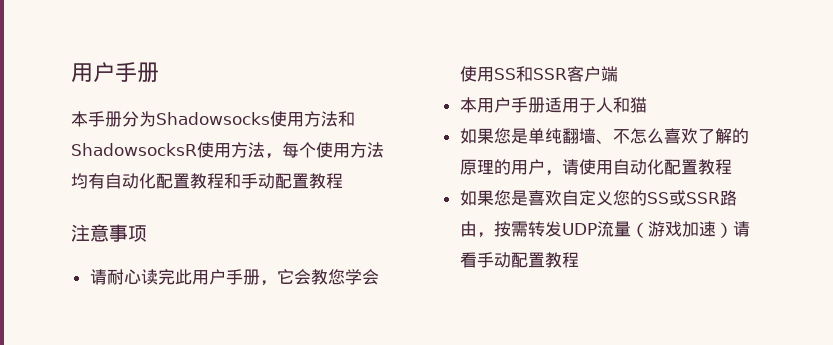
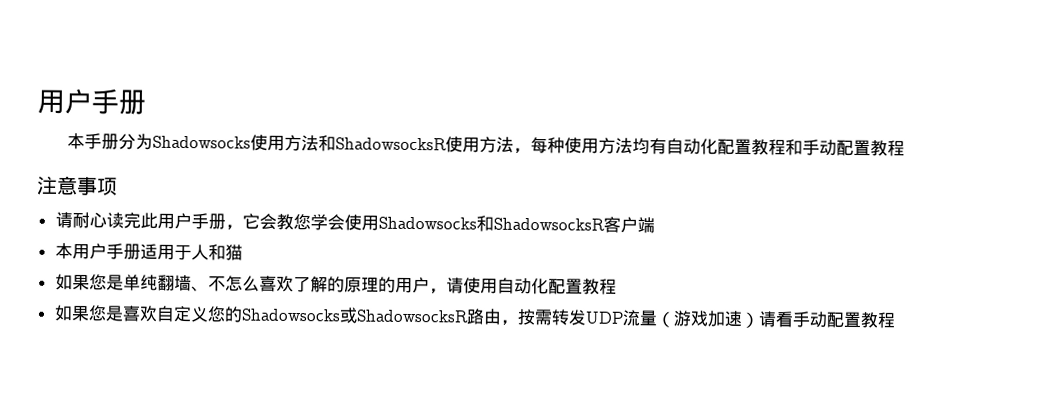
- 本手册分为Shadowsocks使用方法和ShadowsocksR使用方法，每个使用方法均有自动化配置教程和手动配置教程
+ 本手册分为Shadowsocks使用方法和ShadowsocksR使用方法，每种使用方法均有自动化配置教程和手动配置教程
- 请耐心读完此用户手册，它会教您学会使用SS和SSR客户端
+ 请耐心读完此用户手册，它会教您学会使用Shadowsocks和ShadowsocksR客户端
- 如果您是喜欢自定义您的SS或SSR路由，按需转发UDP流量（游戏加速）请看手动配置教程
+ 如果您是喜欢自定义您的Shadowsocks或ShadowsocksR路由，按需转发UDP流量（游戏加速）请看手动配置教程

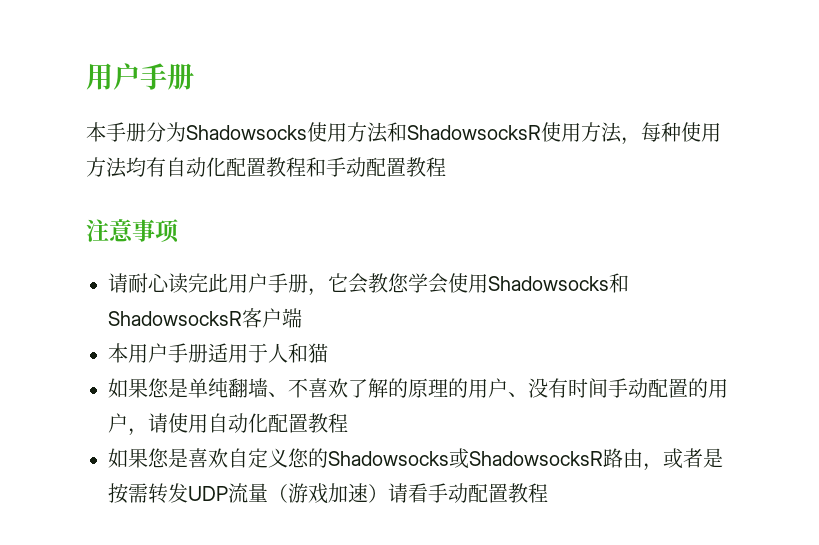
- 如果您是单纯翻墙、不怎么喜欢了解的原理的用户，请使用自动化配置教程
+ 如果您是单纯翻墙、不喜欢了解的原理的用户、没有时间手动配置的用户，请使用自动化配置教程
- 如果您是喜欢自定义您的Shadowsocks或ShadowsocksR路由，按需转发UDP流量（游戏加速）请看手动配置教程
+ 如果您是喜欢自定义您的Shadowsocks或ShadowsocksR路由，或者是按需转发UDP流量（游戏加速）请看手动配置教程

